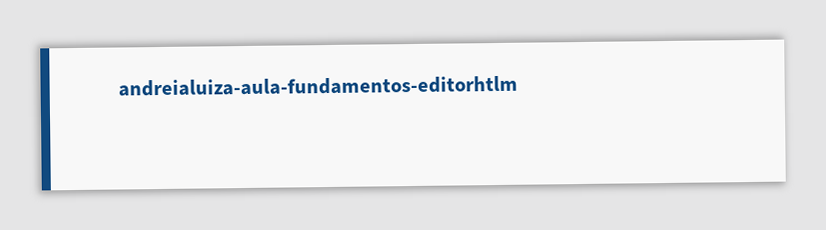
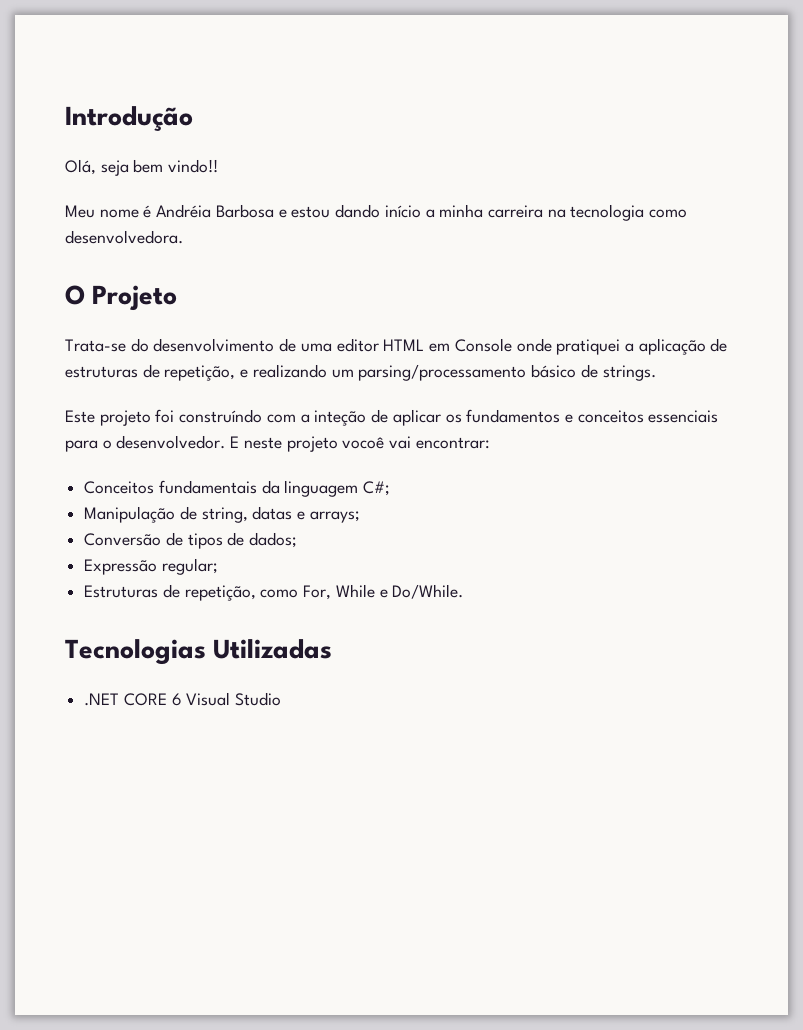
- andreialuiza-aula-fundamentos-editorhtlm
+ Introdução
+ Olá, seja bem vindo!!
+ Meu nome é Andréia Barbosa e estou dando início a minha carreira na tecnologia como desenvolvedora.
+ O Projeto
+ Trata-se do desenvolvimento de uma editor HTML em Console onde pratiquei a aplicação de estruturas de repetição, e realizando um parsing/processamento básico de strings.
+ Este projeto foi construíndo com a inteção de aplicar os fundamentos e conceitos essenciais para o desenvolvedor. E neste projeto vocoê vai encontrar:
+ Conceitos fundamentais da linguagem C#;
+ Manipulação de string, datas e arrays;
+ Conversão de tipos de dados;
+ Expressão regular;
+ Estruturas de repetição, como For, While e Do/While.
+ Tecnologias Utilizadas
+ .NET CORE 6 Visual Studio

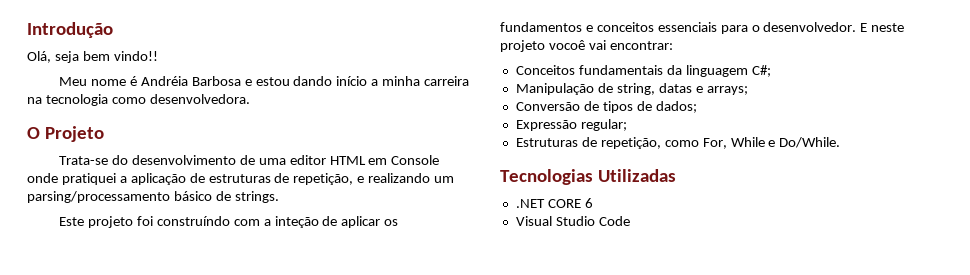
- .NET CORE 6 Visual Studio
+ .NET CORE 6
+ Visual Studio Code

